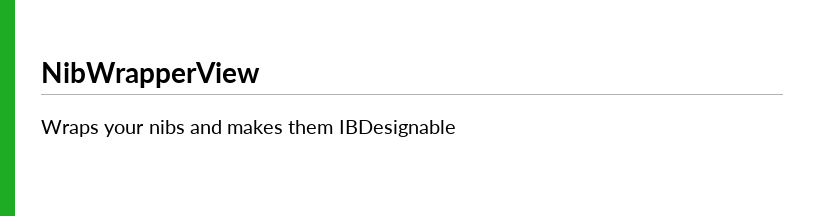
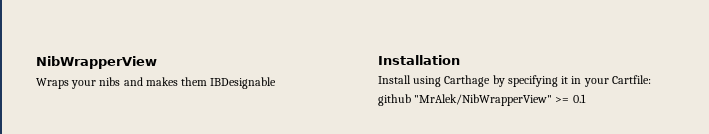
+ Installation
+ Install using Carthage by specifying it in your Cartfile:
+ github "MrAlek/NibWrapperView" >= 0.1

